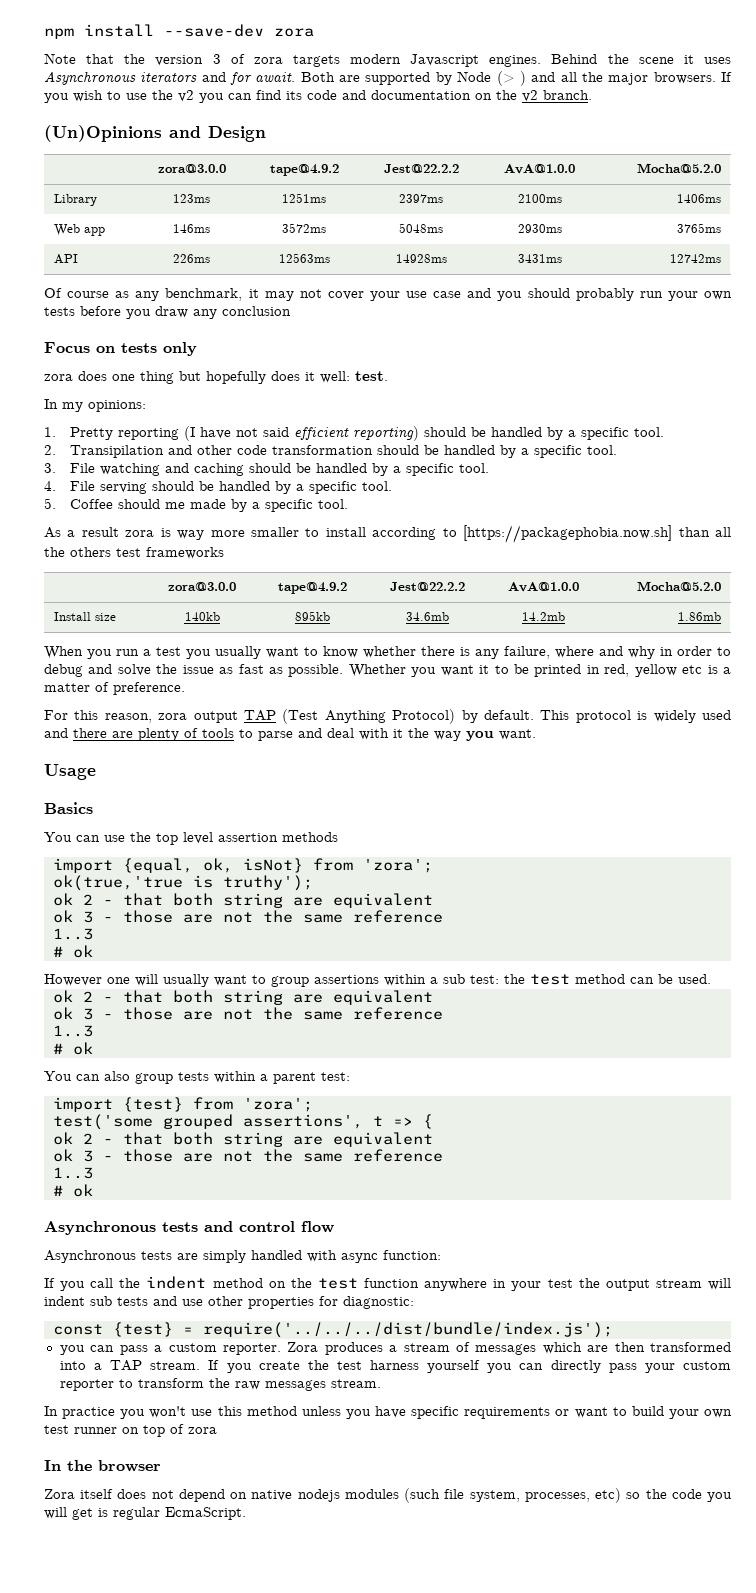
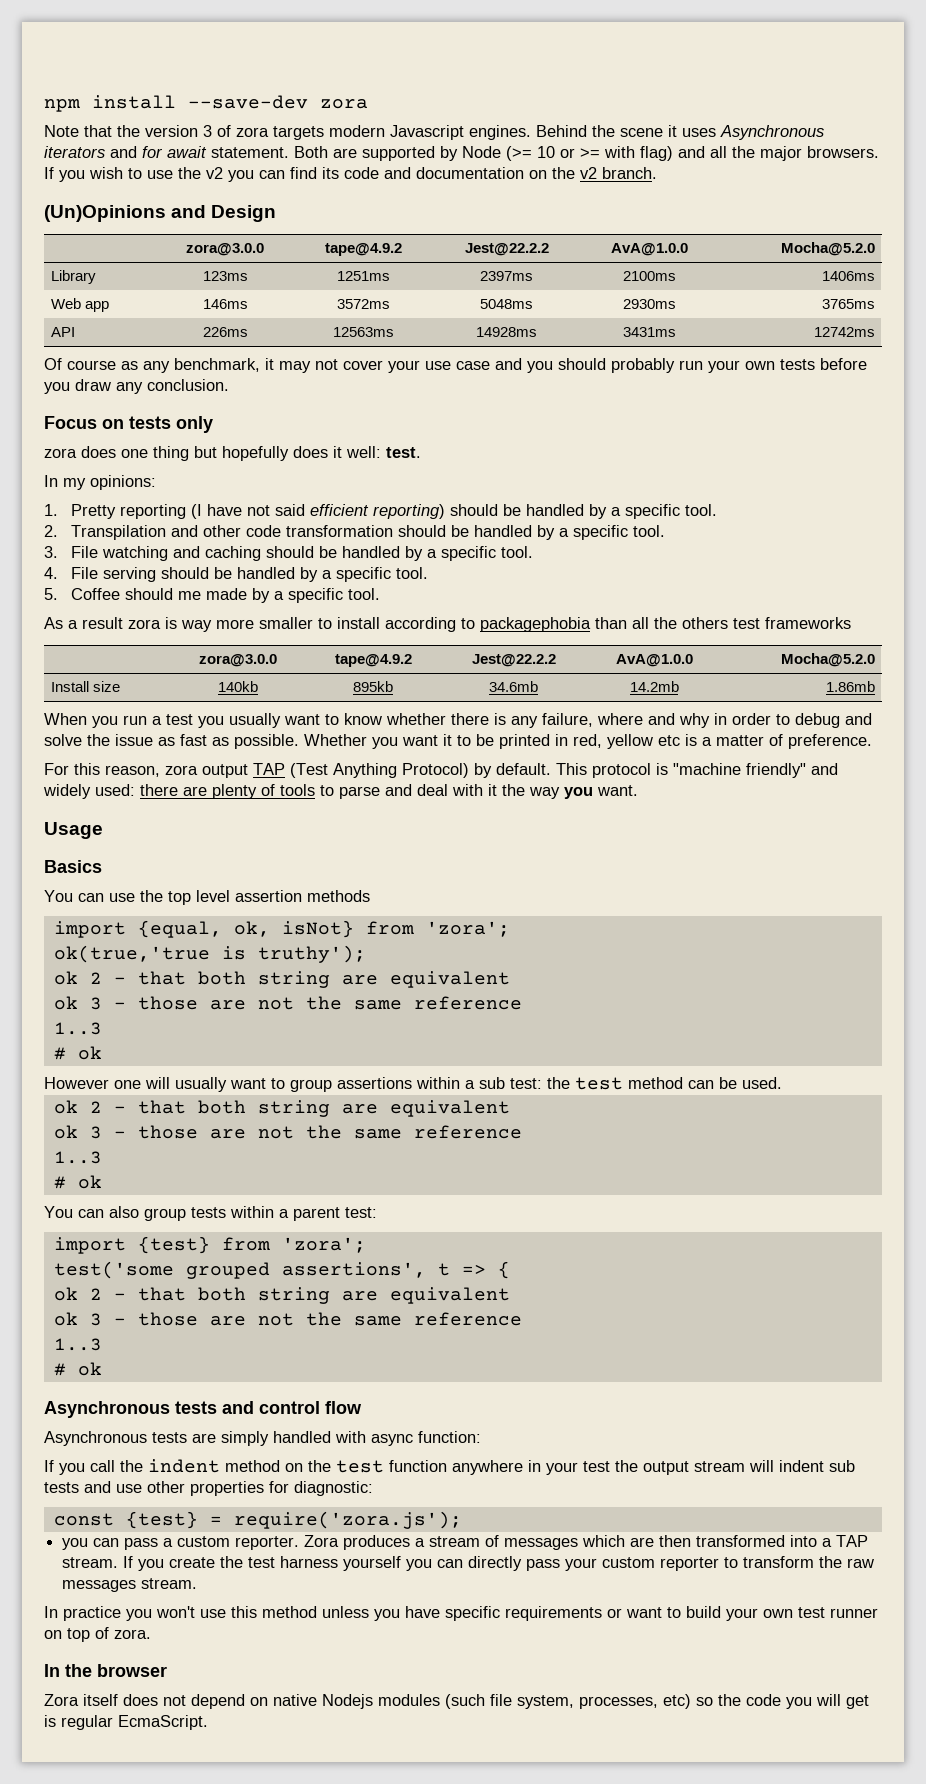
- Behind the scene it uses Asynchronous iterators and for await.
+ Behind the scene it uses Asynchronous iterators and for await statement.
- Both are supported by Node (> ) and all the major browsers.
+ Both are supported by Node (>= 10 or >= with flag) and all the major browsers.
- Of course as any benchmark, it may not cover your use case and you should probably run your own tests before you draw any conclusion
+ Of course as any benchmark, it may not cover your use case and you should probably run your own tests before you draw any conclusion.
- 2. Transipilation and other code transformation should be handled by a specific tool.
+ 2. Transpilation and other code transformation should be handled by a specific tool.
- As a result zora is way more smaller to install according to [https://packagephobia.now.sh] than all the others test frameworks
+ As a result zora is way more smaller to install according to packagephobia than all the others test frameworks
- This protocol is widely used and there are plenty of tools to parse and deal with it the way you want.
+ This protocol is "machine friendly" and widely used: there are plenty of tools to parse and deal with it the way you want.
- const {test} = require('../../../dist/bundle/index.js');
+ const {test} = require('zora.js');
- In practice you won't use this method unless you have specific requirements or want to build your own test runner on top of zora
+ In practice you won't use this method unless you have specific requirements or want to build your own test runner on top of zora.
- Zora itself does not depend on native nodejs modules (such file system, processes, etc) so the code you will get is regular EcmaScript.
+ Zora itself does not depend on native Nodejs modules (such file system, processes, etc) so the code you will get is regular EcmaScript.

